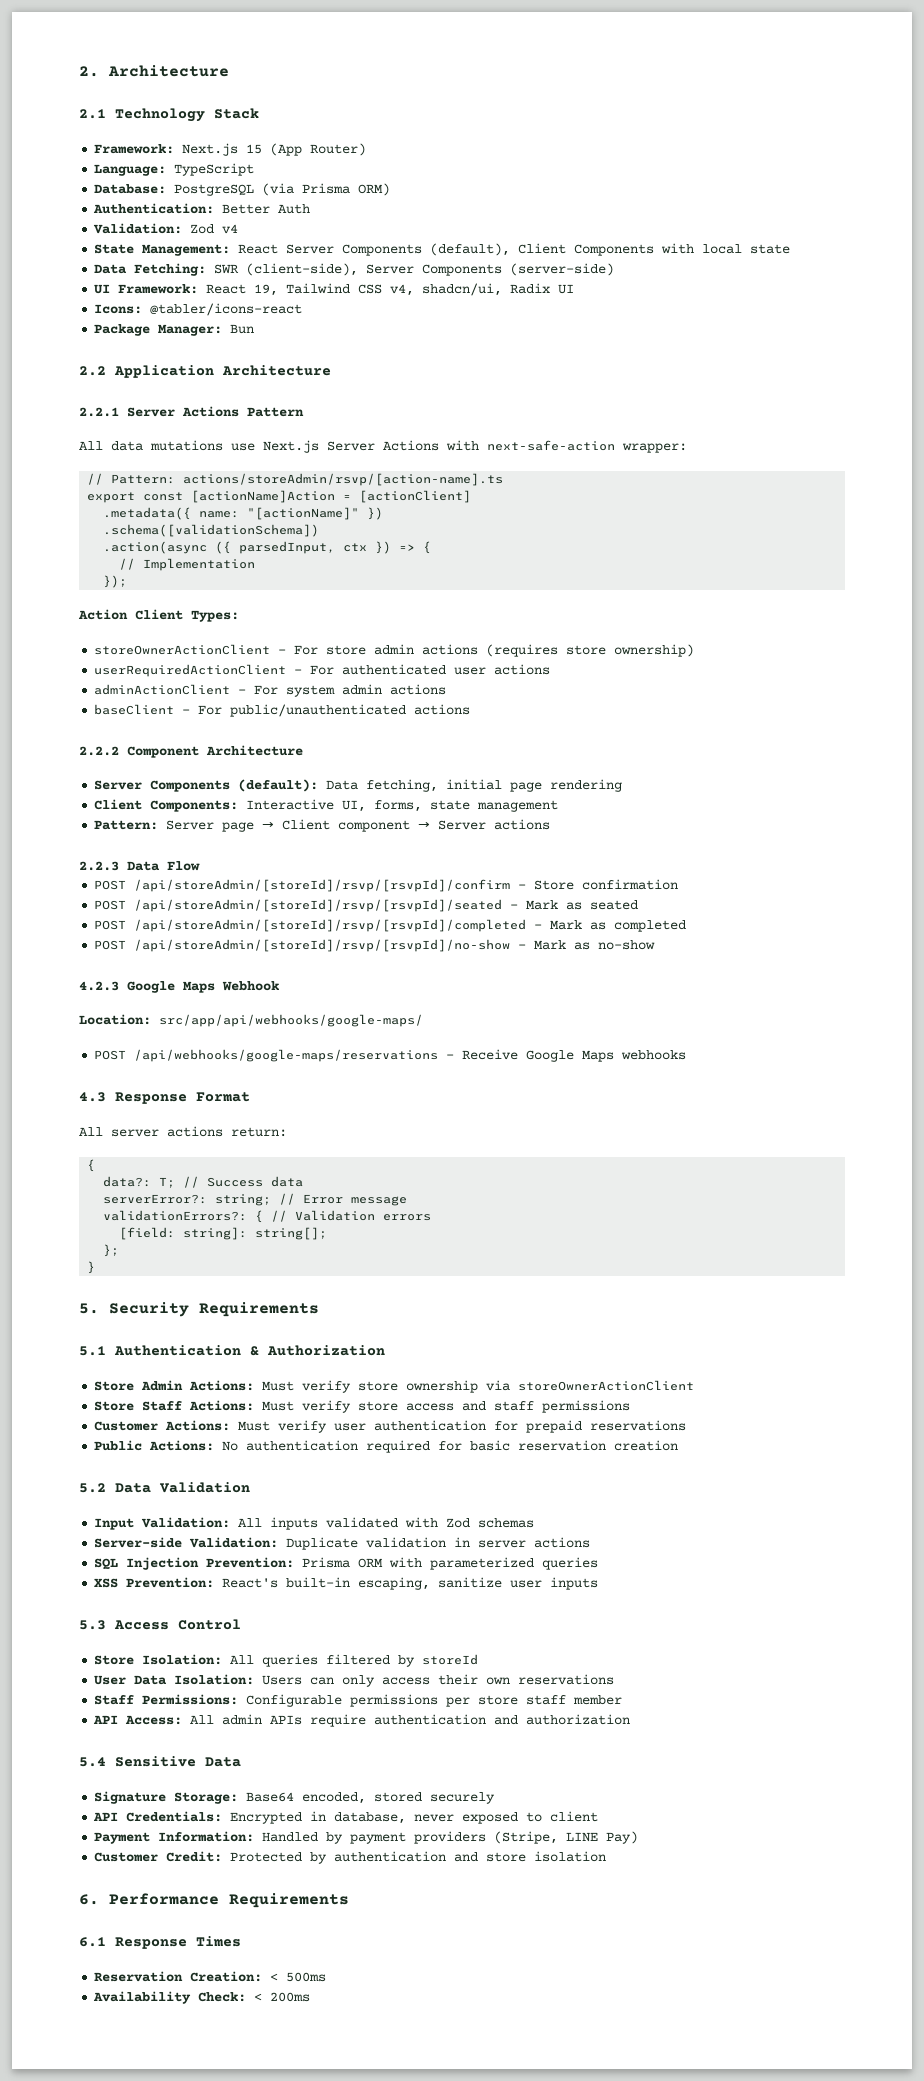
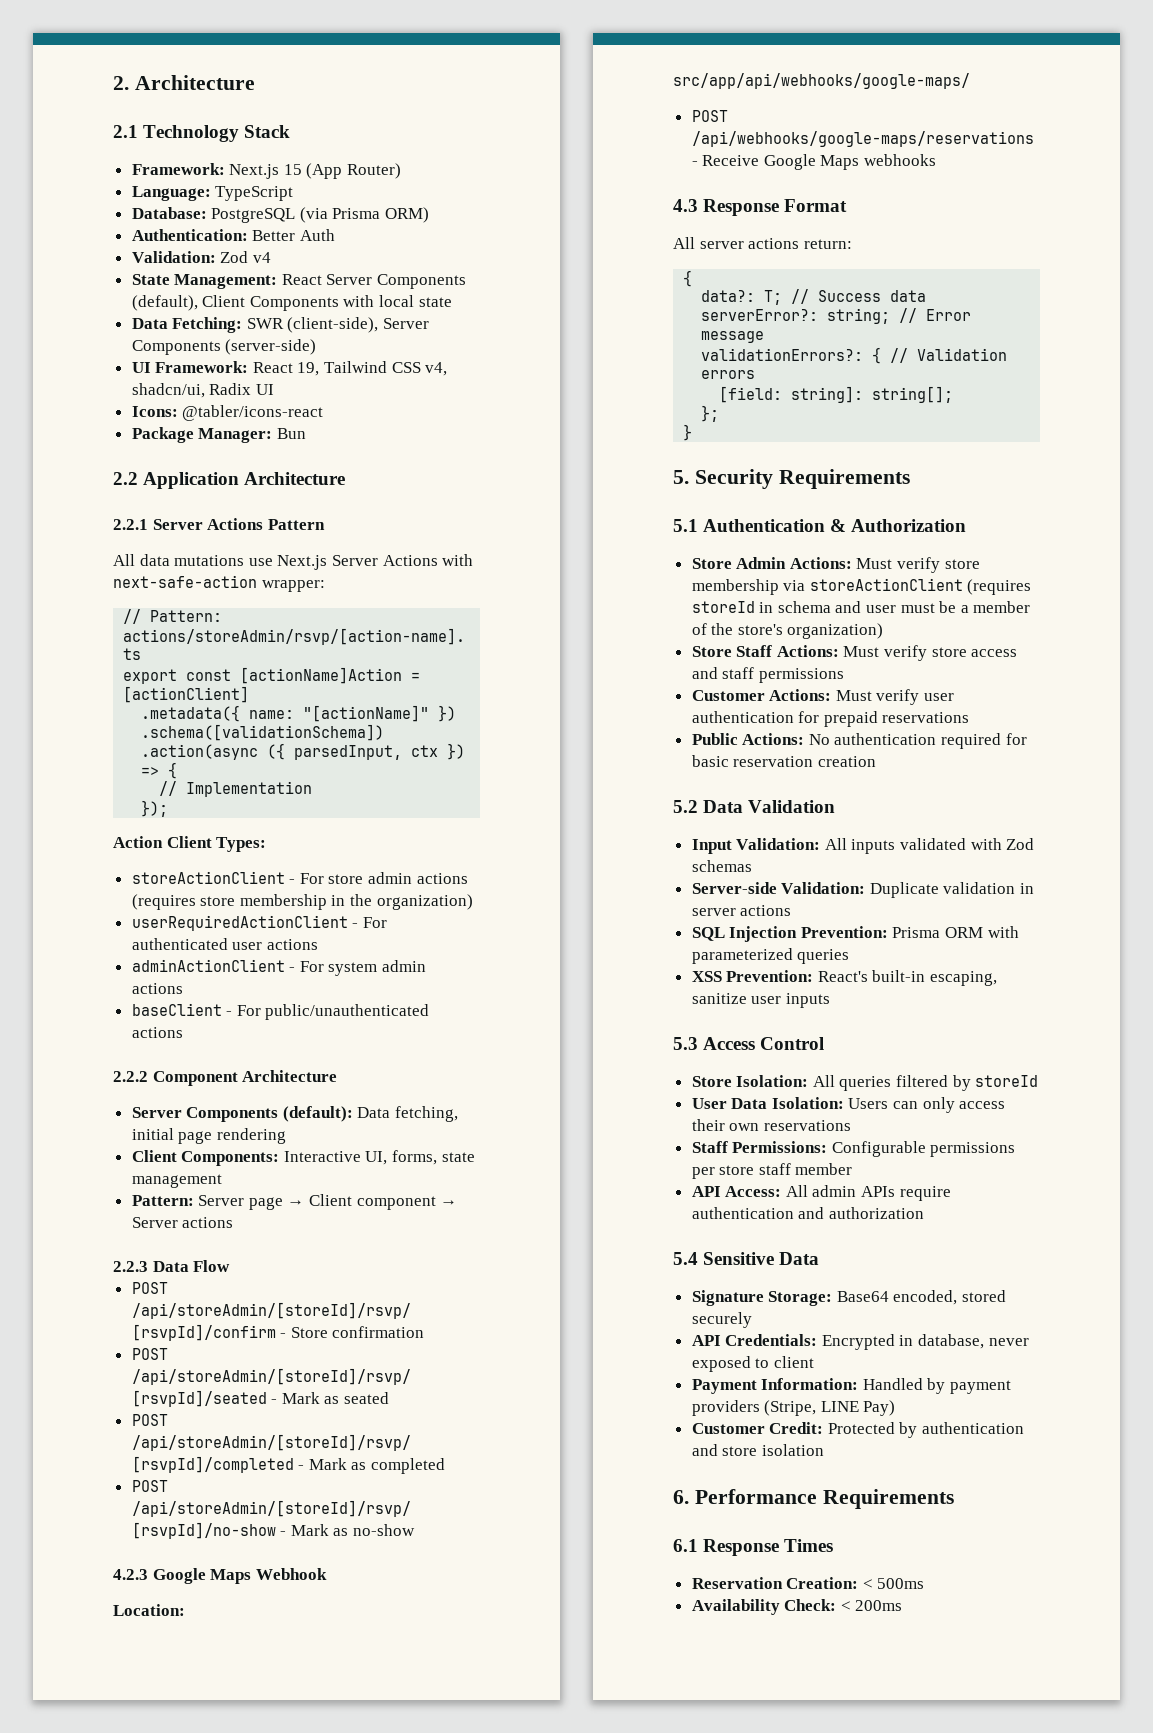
- storeOwnerActionClient - For store admin actions (requires store ownership)
+ storeActionClient - For store admin actions (requires store membership in the organization)
- Store Admin Actions: Must verify store ownership via storeOwnerActionClient
+ Store Admin Actions: Must verify store membership via storeActionClient (requires storeId in schema and user must be a member of the store's organization)

